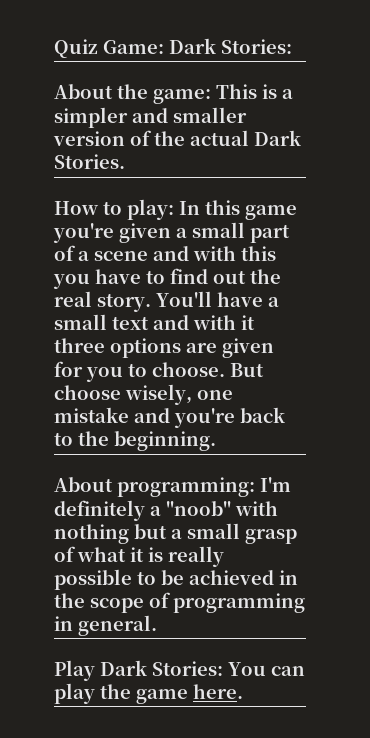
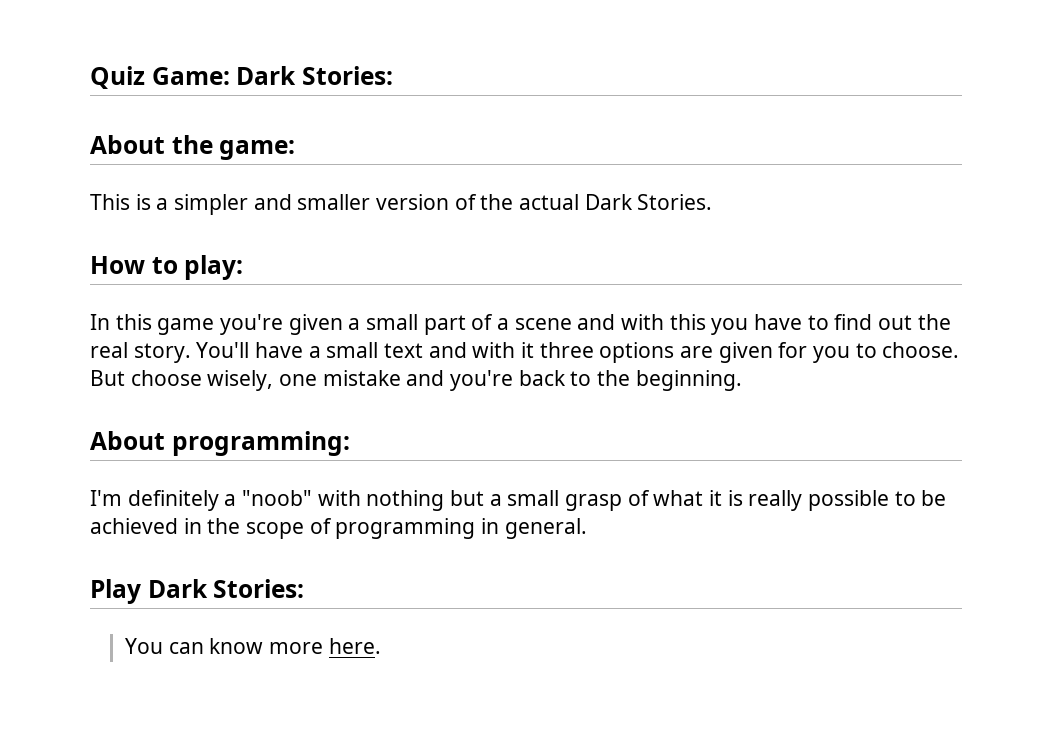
- About the game: This is a simpler and smaller version of the actual Dark Stories.
+ About the game:
+ This is a simpler and smaller version of the actual Dark Stories.
- How to play: In this game you're given a small part of a scene and with this you have to find out the real story.
+ How to play:
+ In this game you're given a small part of a scene and with this you have to find out the real story.
- About programming: I'm definitely a "noob" with nothing but a small grasp of what it is really possible to be achieved in the scope of programming in general.
+ About programming:
+ I'm definitely a "noob" with nothing but a small grasp of what it is really possible to be achieved in the scope of programming in general.
- Play Dark Stories: You can play the game here.
+ Play Dark Stories:
+ You can know more here.

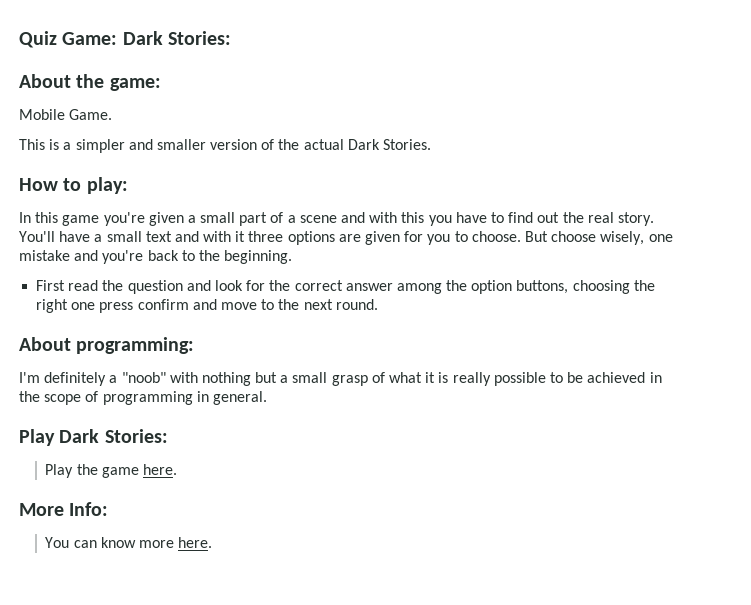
+ Mobile Game.
+ First read the question and look for the correct answer among the option buttons, choosing the right one press confirm and move to the next round.
+ Play the game here.
+ More Info:

